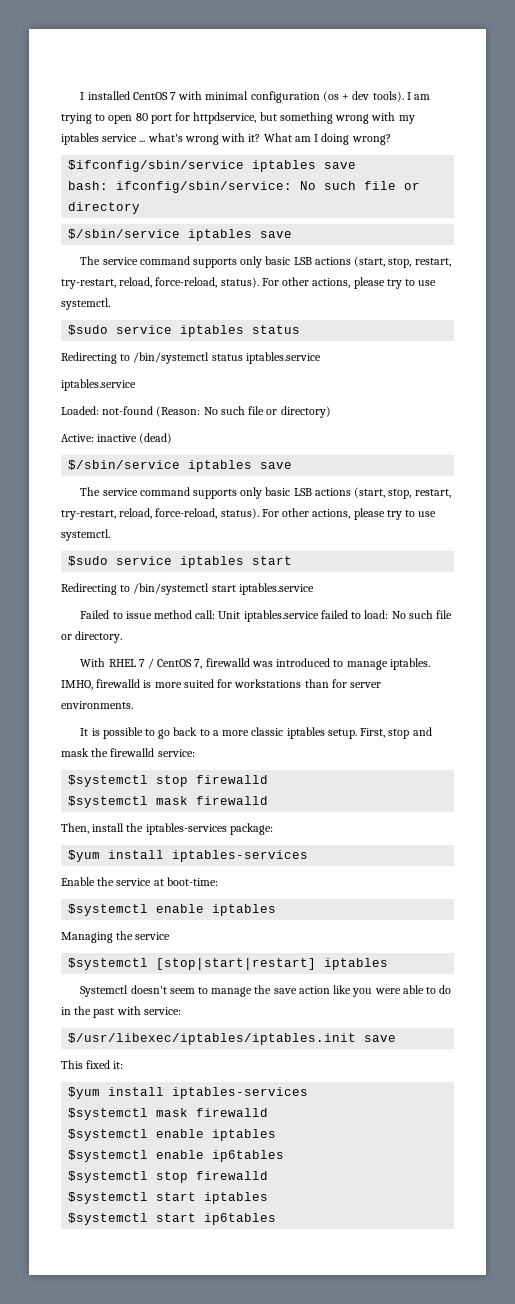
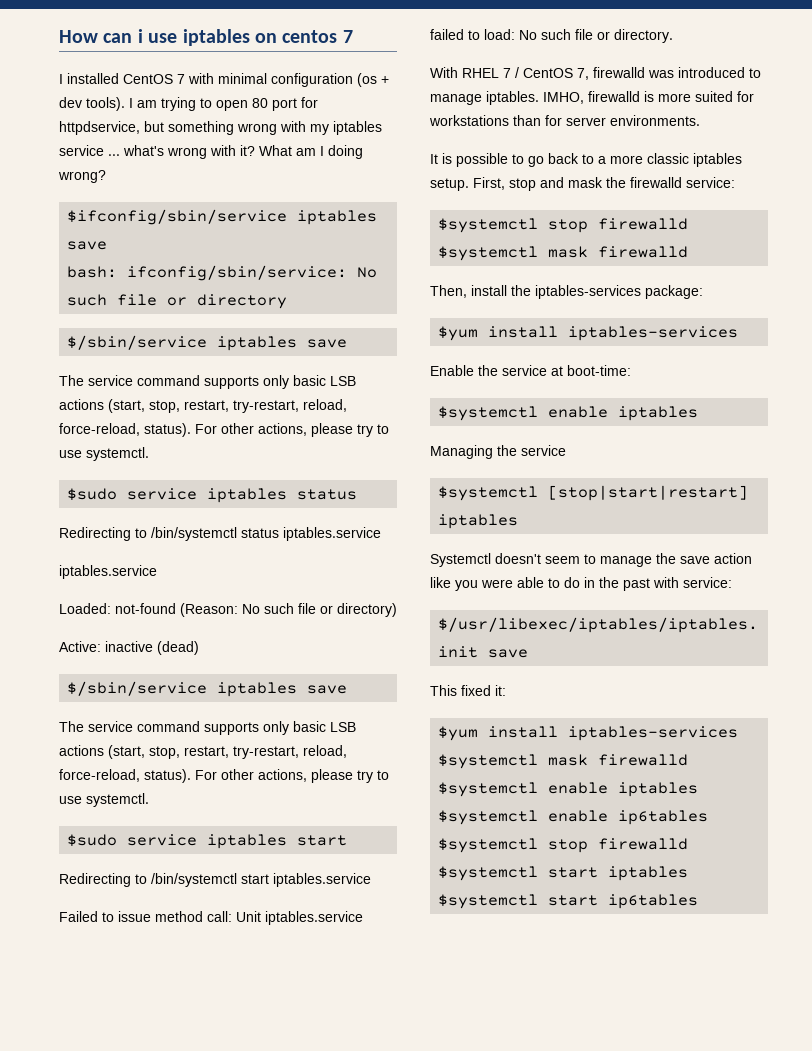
+ How can i use iptables on centos 7

